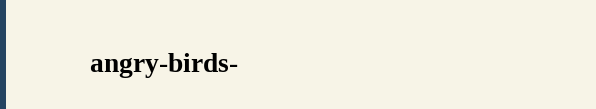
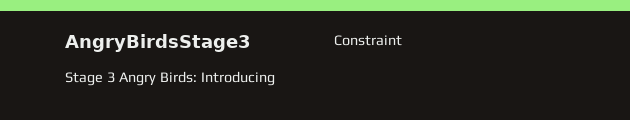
- angry-birds-
+ AngryBirdsStage3
+ Stage 3 Angry Birds: Introducing Constraint

